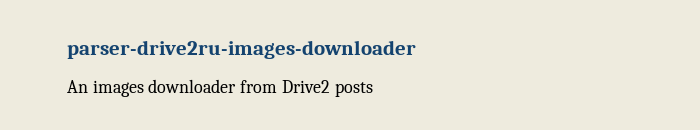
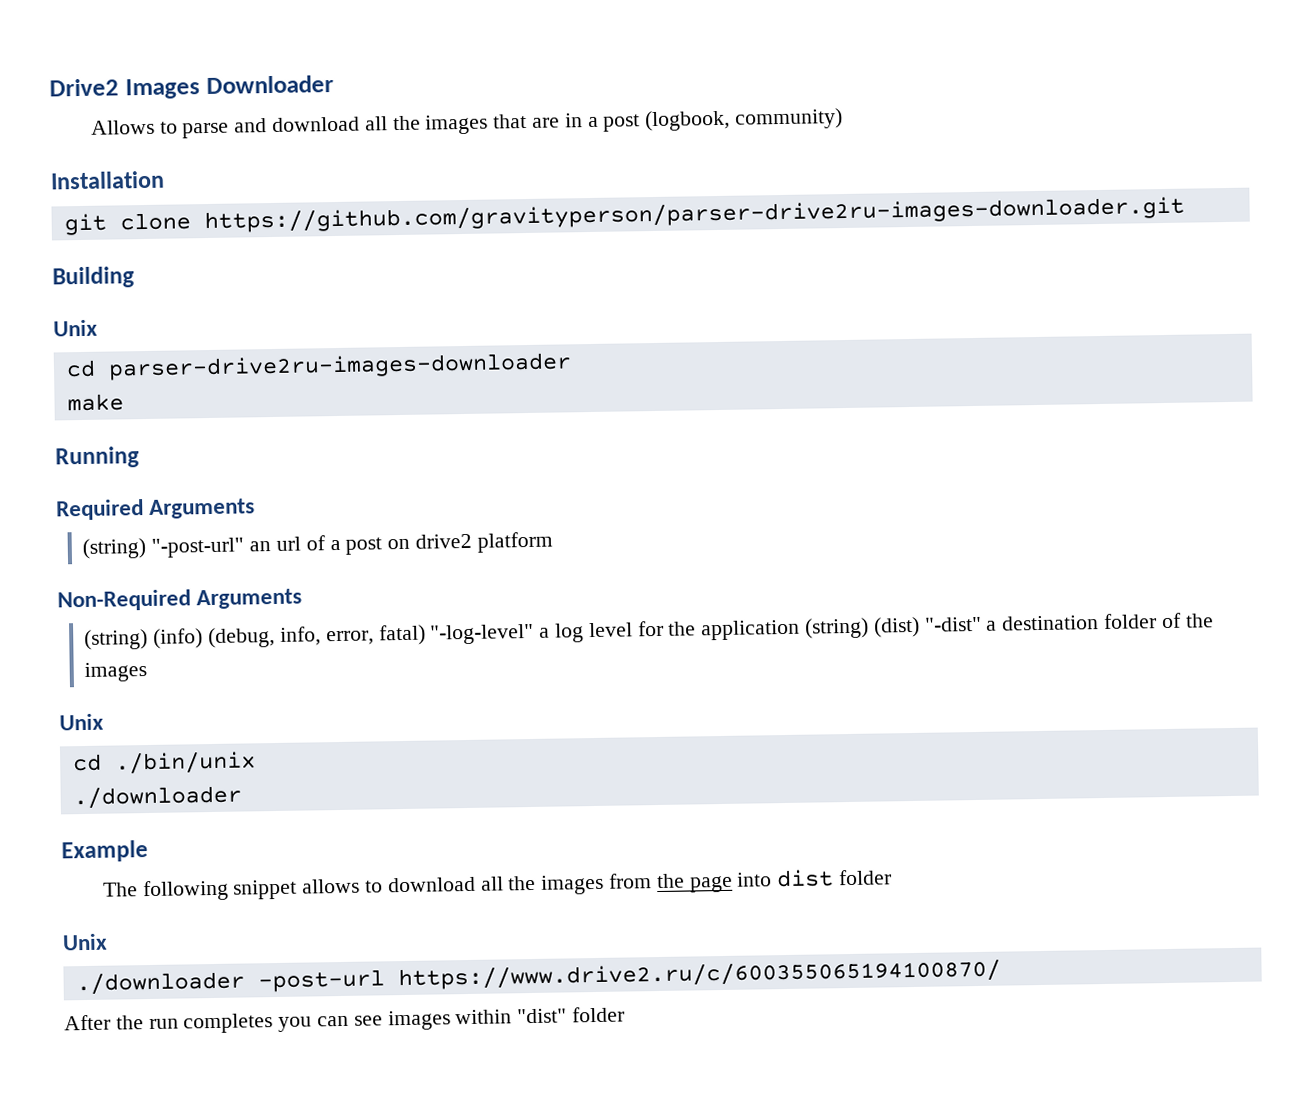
- parser-drive2ru-images-downloader
- An images downloader from Drive2 posts
+ Drive2 Images Downloader
+ Allows to parse and download all the images that are in a post (logbook, community)
+ Installation
+ git clone https://github.com/gravityperson/parser-drive2ru-images-downloader.git
+ Building
+ Unix
+ cd parser-drive2ru-images-downloader
+ make
+ Running
+ Required Arguments
+ (string) "-post-url" an url of a post on drive2 platform
+ Non-Required Arguments
+ (string) (info) (debug, info, error, fatal) "-log-level" a log level for the application (string) (dist) "-dist" a destination folder of the images
+ Unix
+ cd ./bin/unix
+ ./downloader
+ Example
+ The following snippet allows to download all the images from the page into dist folder
+ Unix
+ ./downloader -post-url https://www.drive2.ru/c/600355065194100870/
+ After the run completes you can see images within "dist" folder

